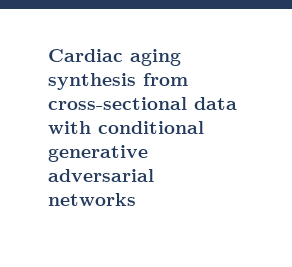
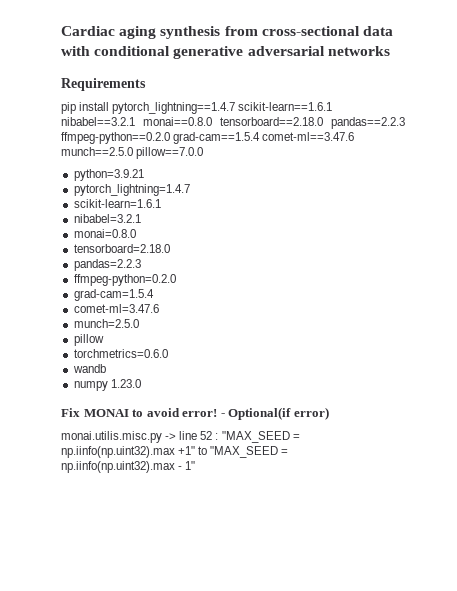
+ Requirements
+ pip install pytorch_lightning==1.4.7 scikit-learn==1.6.1 nibabel==3.2.1 monai==0.8.0 tensorboard==2.18.0 pandas==2.2.3 ffmpeg-python==0.2.0 grad-cam==1.5.4 comet-ml==3.47.6 munch==2.5.0 pillow==7.0.0
+ python=3.9.21
+ pytorch_lightning=1.4.7
+ scikit-learn=1.6.1
+ nibabel=3.2.1
+ monai=0.8.0
+ tensorboard=2.18.0
+ pandas=2.2.3
+ ffmpeg-python=0.2.0
+ grad-cam=1.5.4
+ comet-ml=3.47.6
+ munch=2.5.0
+ pillow
+ torchmetrics=0.6.0
+ wandb
+ numpy 1.23.0
+ Fix MONAI to avoid error! - Optional(if error)
+ monai.utilis.misc.py -> line 52 : "MAX_SEED = np.iinfo(np.uint32).max +1" to "MAX_SEED = np.iinfo(np.uint32).max - 1"

